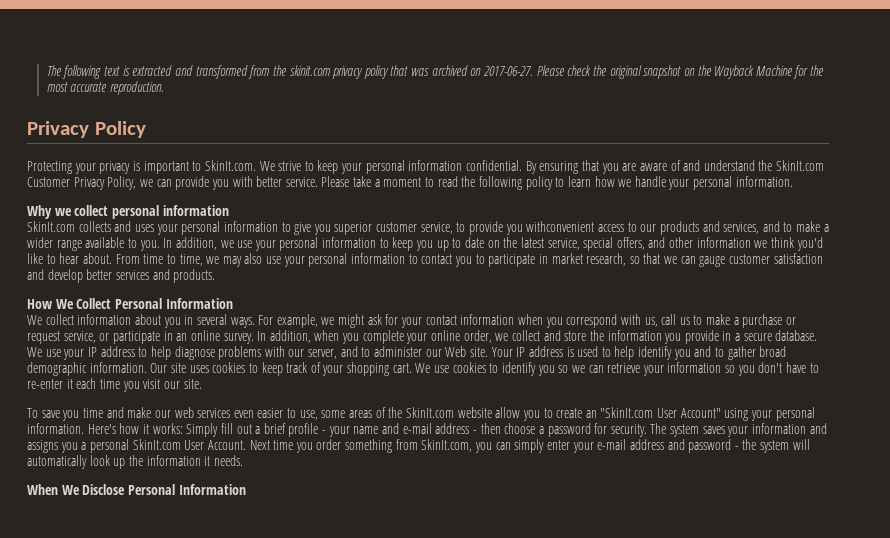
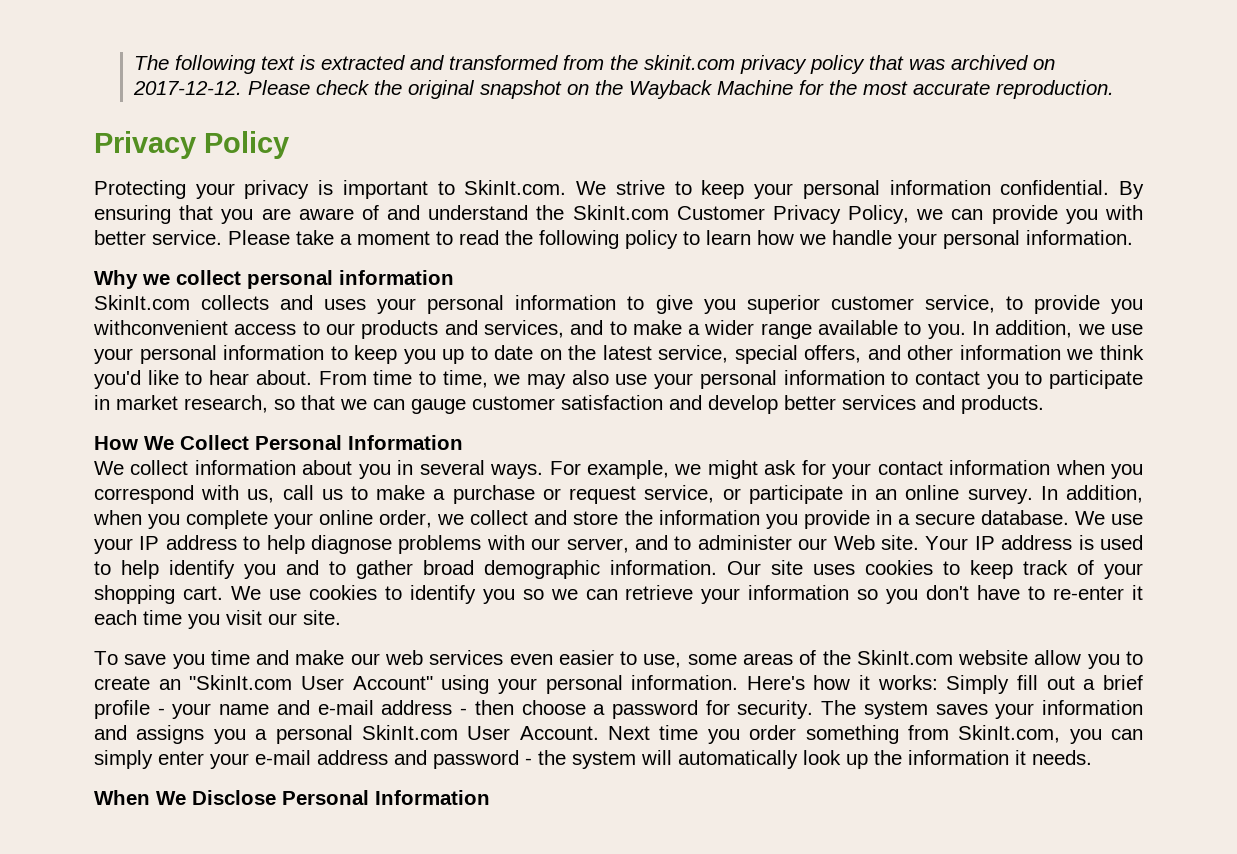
- The following text is extracted and transformed from the skinit.com privacy policy that was archived on 2017-06-27.
+ The following text is extracted and transformed from the skinit.com privacy policy that was archived on 2017-12-12.

